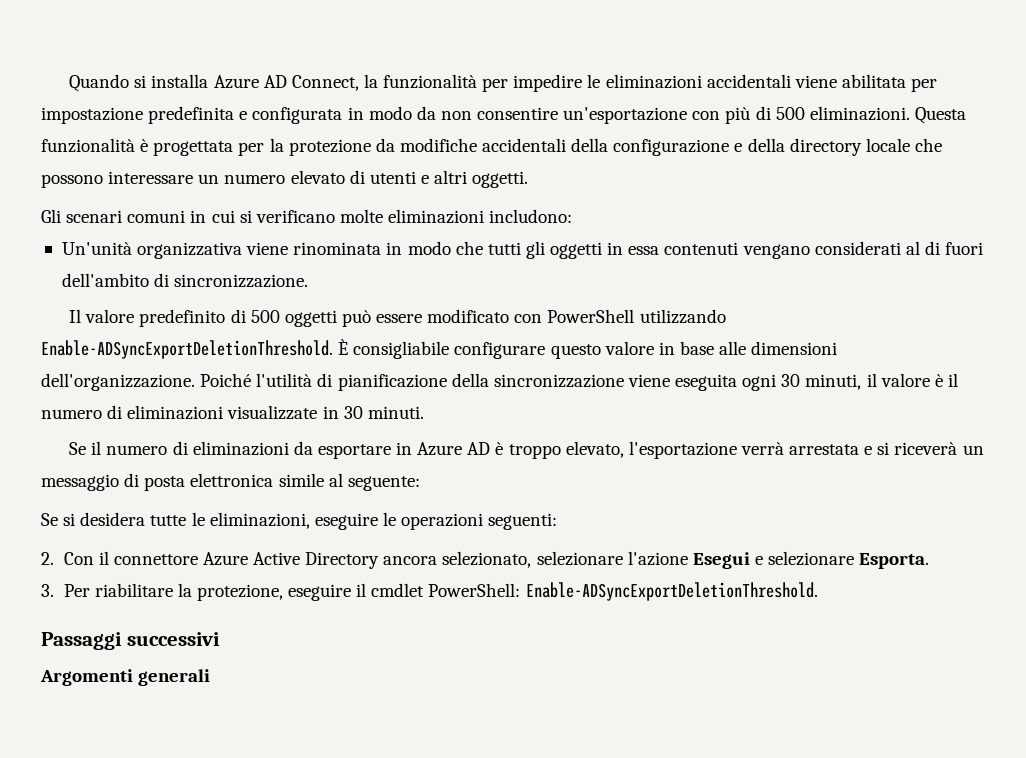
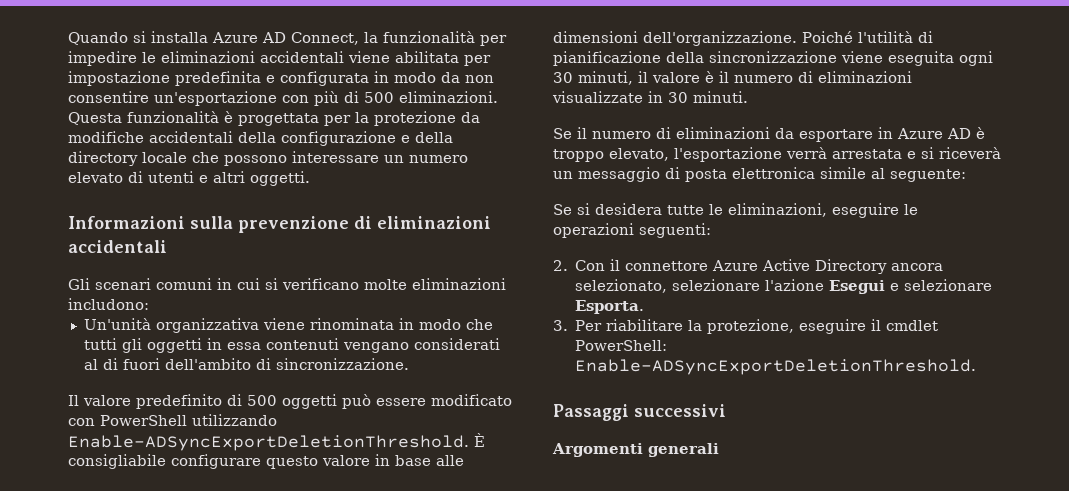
+ Informazioni sulla prevenzione di eliminazioni accidentali

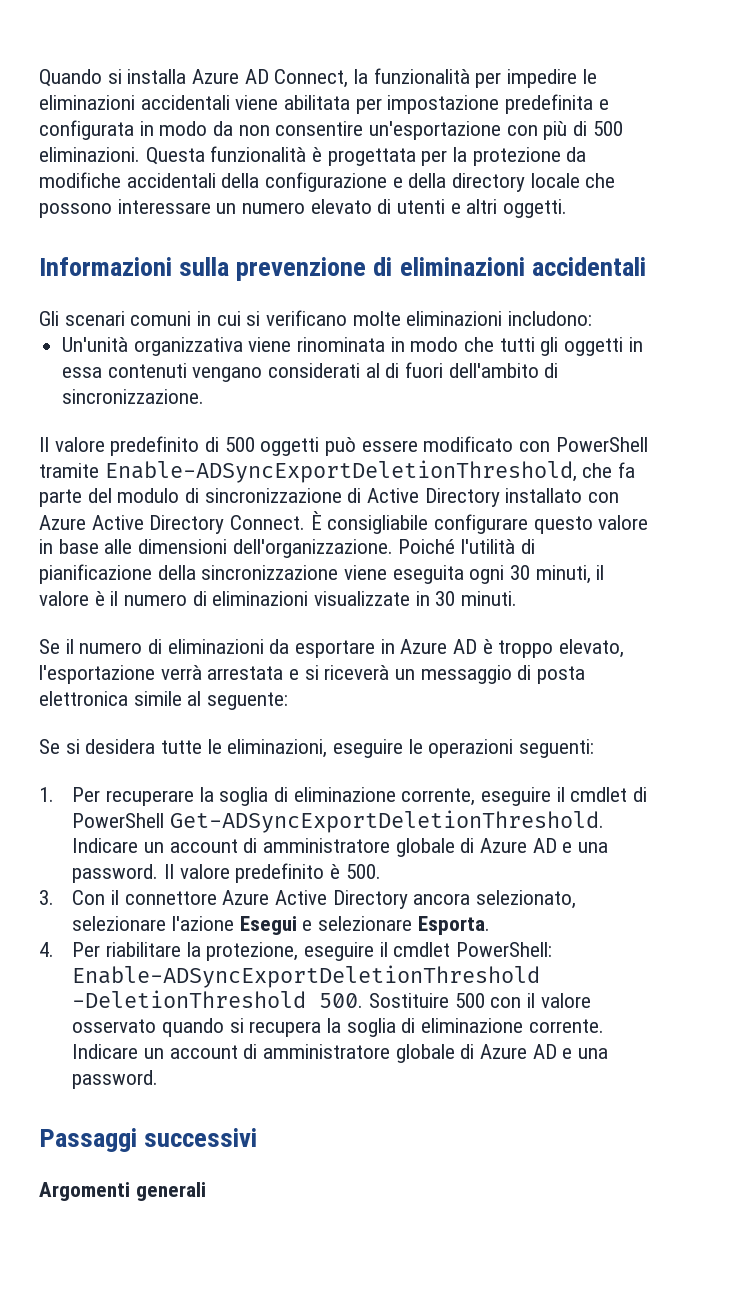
- Il valore predefinito di 500 oggetti può essere modificato con PowerShell utilizzando Enable-ADSyncExportDeletionThreshold.
+ Il valore predefinito di 500 oggetti può essere modificato con PowerShell tramite Enable-ADSyncExportDeletionThreshold, che fa parte del modulo di sincronizzazione di Active Directory installato con Azure Active Directory Connect.
- 2. Con il connettore Azure Active Directory ancora selezionato, selezionare l'azione Esegui e selezionare Esporta.
+ 1. Per recuperare la soglia di eliminazione corrente, eseguire il cmdlet di PowerShell Get-ADSyncExportDeletionThreshold. Indicare un account di amministratore globale di Azure AD e una password. Il valore predefinito è 500.
+ 3. Con il connettore Azure Active Directory ancora selezionato, selezionare l'azione Esegui e selezionare Esporta.
- 3. Per riabilitare la protezione, eseguire il cmdlet PowerShell: Enable-ADSyncExportDeletionThreshold.
+ 4. Per riabilitare la protezione, eseguire il cmdlet PowerShell: Enable-ADSyncExportDeletionThreshold -DeletionThreshold 500. Sostituire 500 con il valore osservato quando si recupera la soglia di eliminazione corrente. Indicare un account di amministratore globale di Azure AD e una password.

